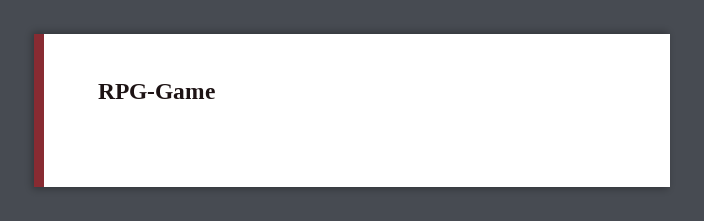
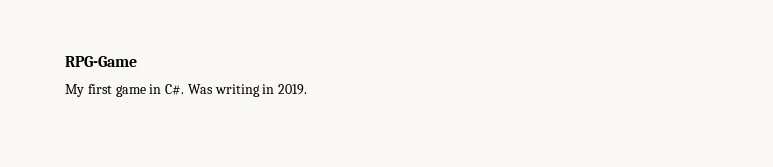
+ My first game in C#. Was writing in 2019.

